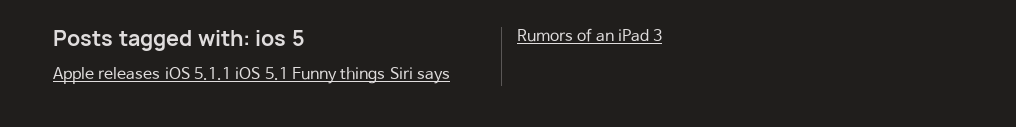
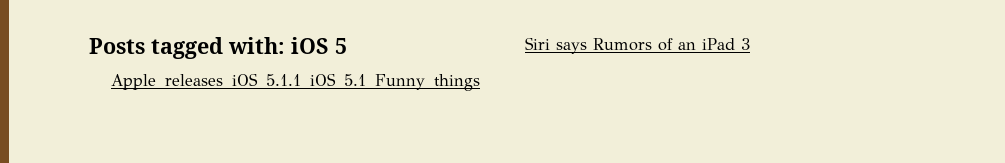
- Posts tagged with: ios 5
+ Posts tagged with: iOS 5

